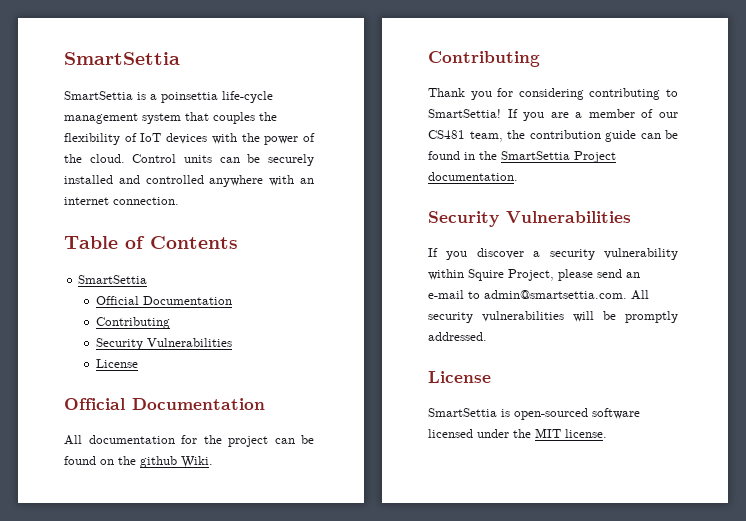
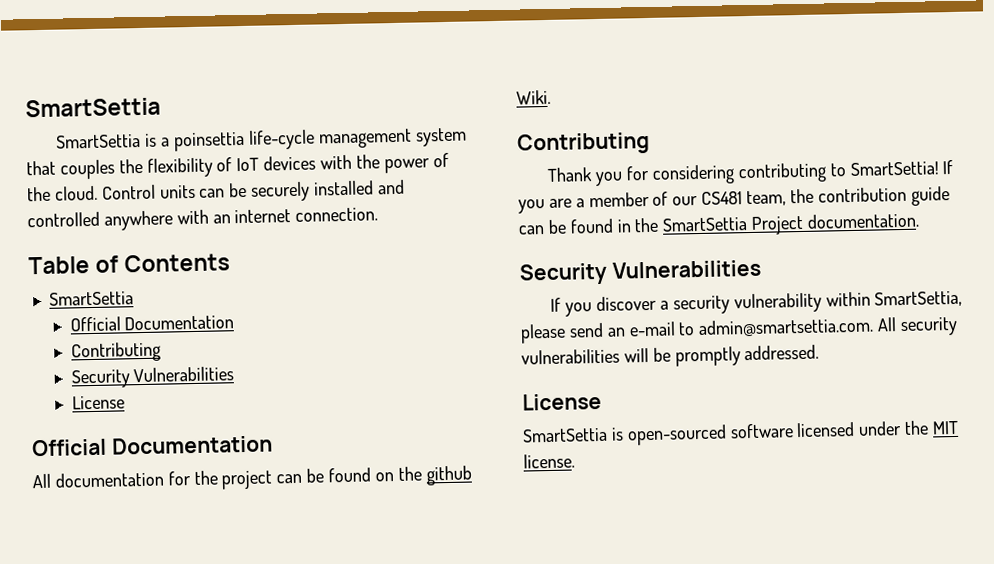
- If you discover a security vulnerability within Squire Project, please send an e-mail to admin@smartsettia.com. All security vulnerabilities will be promptly addressed.
+ If you discover a security vulnerability within SmartSettia, please send an e-mail to admin@smartsettia.com. All security vulnerabilities will be promptly addressed.

